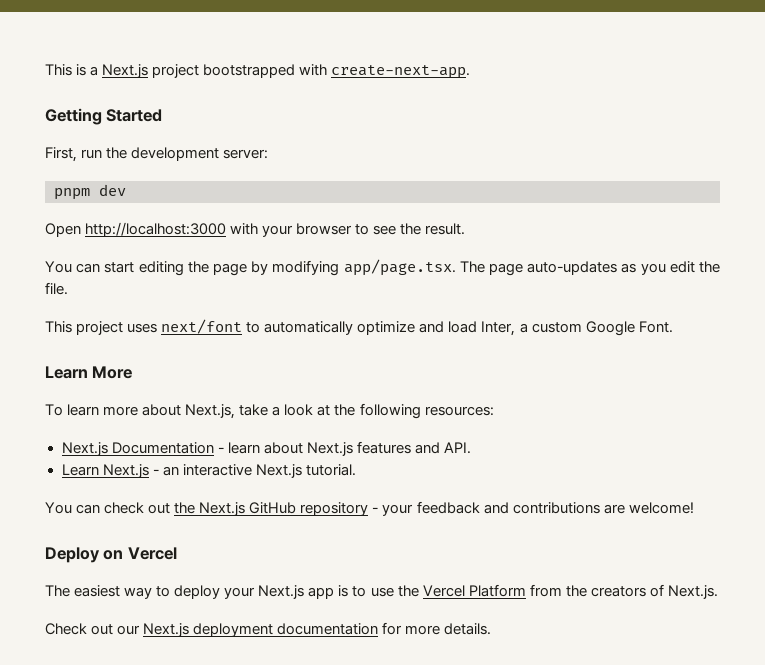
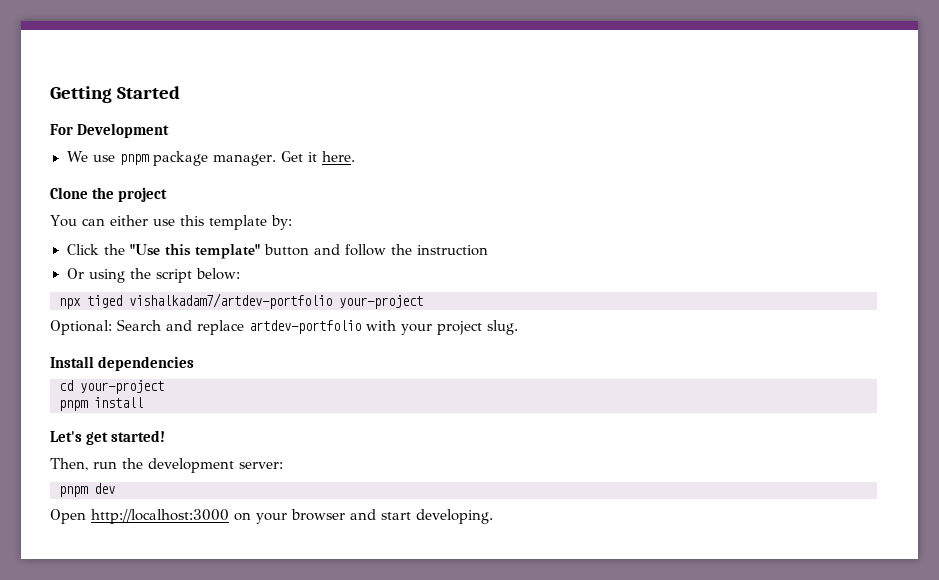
- This is a Next.js project bootstrapped with create-next-app.
  Getting Started
- First, run the development server:
+ For Development
+ We use pnpm package manager. Get it here.
+ Clone the project
+ You can either use this template by:
+ Click the "Use this template" button and follow the instruction
+ Or using the script below:
+ npx tiged vishalkadam7/artdev-portfolio your-project
+ Optional: Search and replace artdev-portfolio with your project slug.
+ Install dependencies
+ cd your-project
+ pnpm install
+ Let's get started!
+ Then, run the development server:
- Open http://localhost:3000 with your browser to see the result.
- You can start editing the page by modifying app/page.tsx. The page auto-updates as you edit the file.
- This project uses next/font to automatically optimize and load Inter, a custom Google Font.
- Learn More
- To learn more about Next.js, take a look at the following resources:
- Next.js Documentation - learn about Next.js features and API.
- Learn Next.js - an interactive Next.js tutorial.
- You can check out the Next.js GitHub repository - your feedback and contributions are welcome!
- Deploy on Vercel
- The easiest way to deploy your Next.js app is to use the Vercel Platform from the creators of Next.js.
- Check out our Next.js deployment documentation for more details.
+ Open http://localhost:3000 on your browser and start developing.

